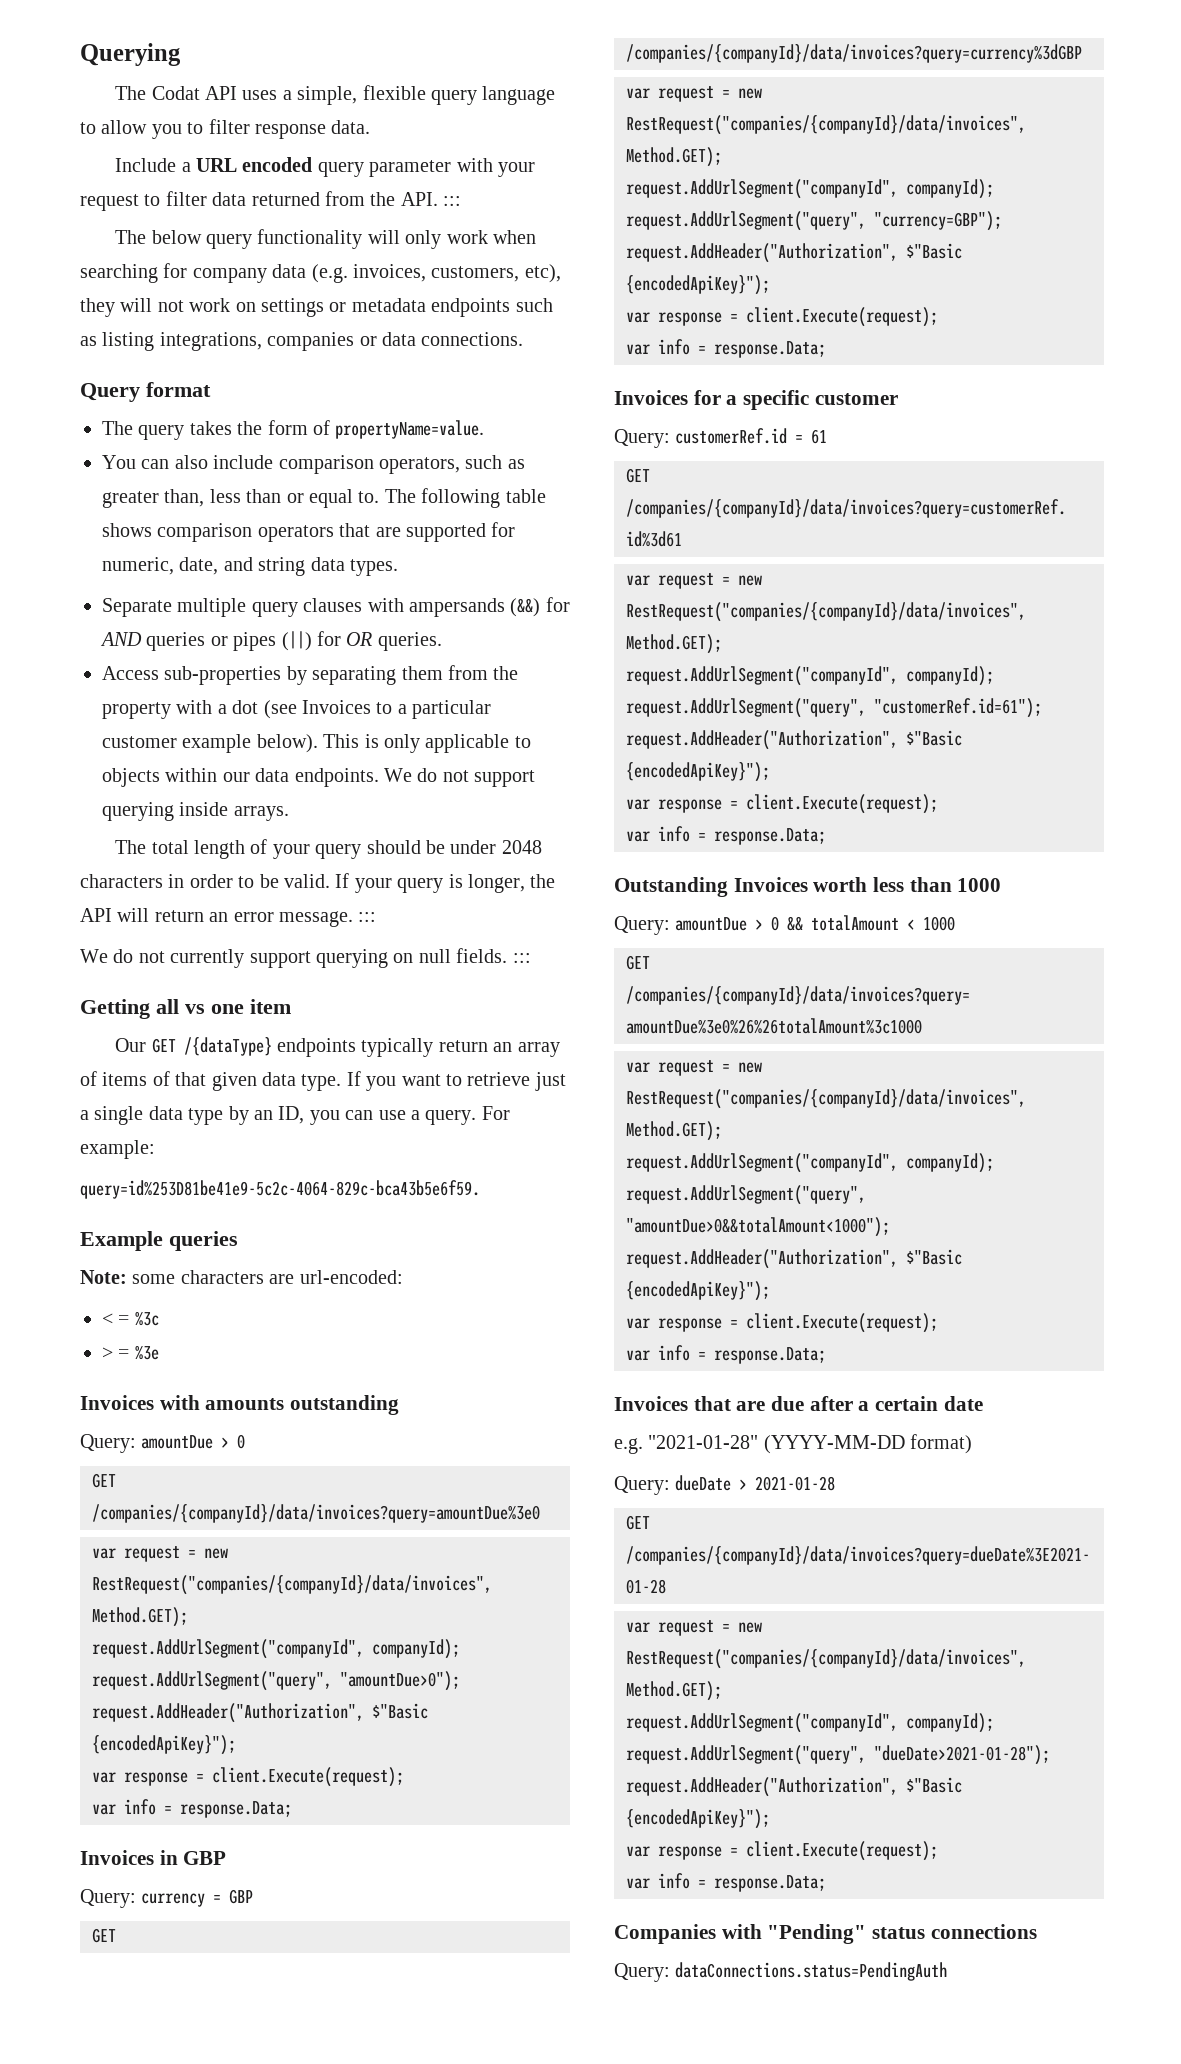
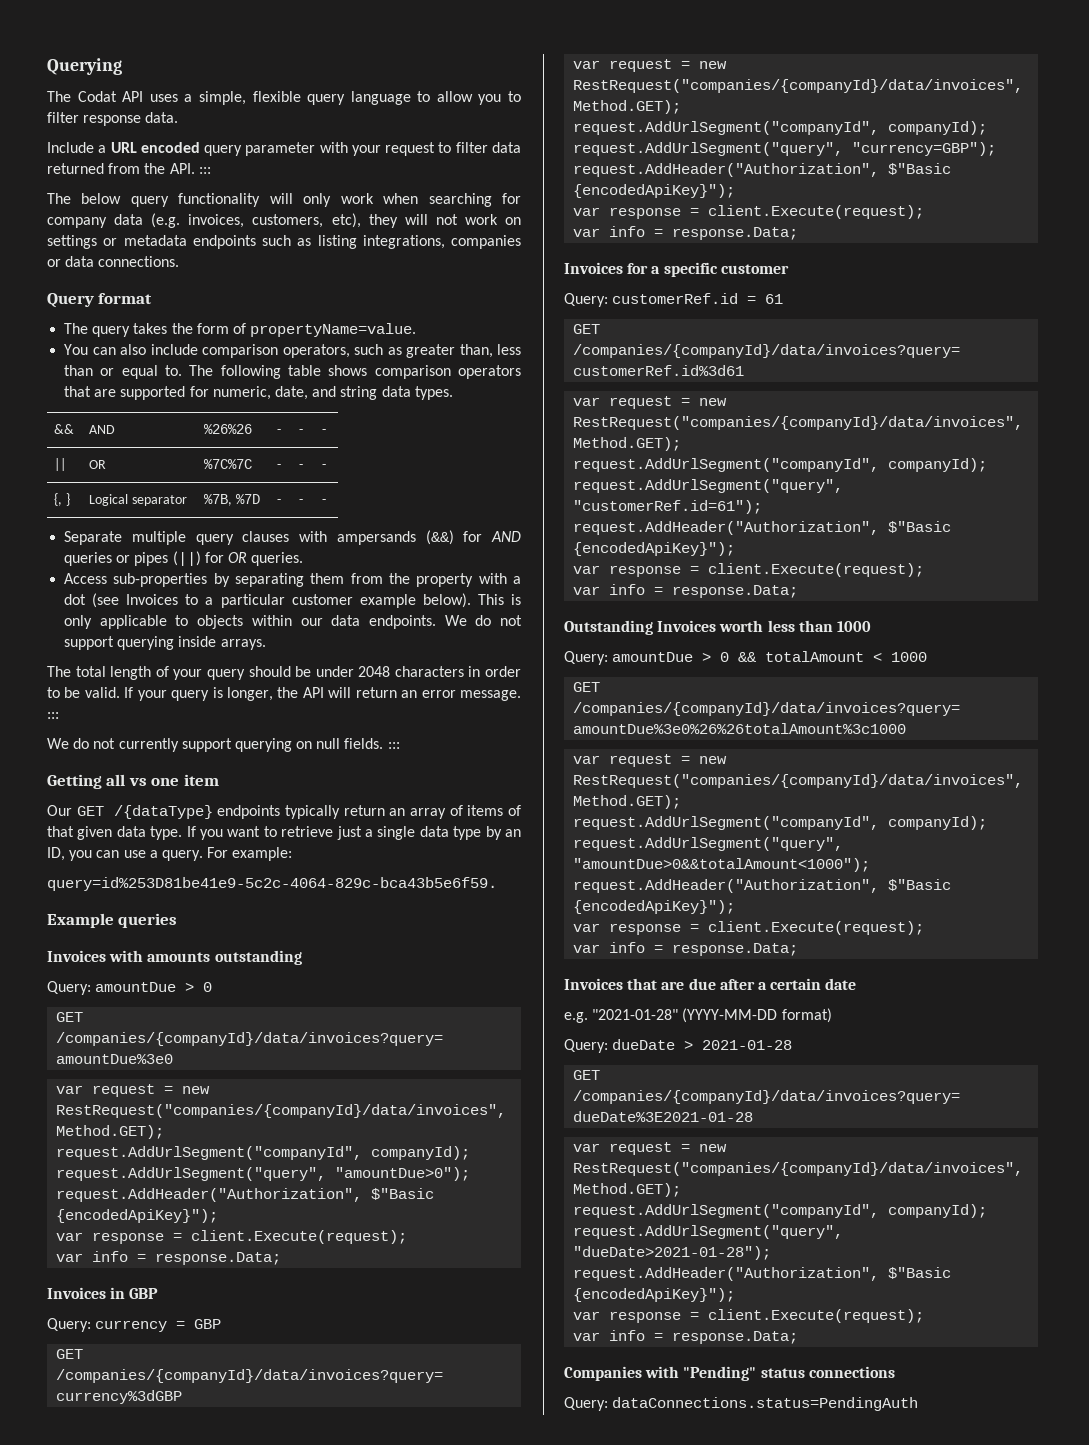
+ && | AND | %26%26 | - | - | -
+ || | OR | %7C%7C | - | - | -
+ {, } | Logical separator | %7B, %7D | - | - | -
- Note: some characters are url-encoded:
- < = %3c
- > = %3e

